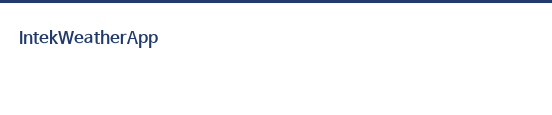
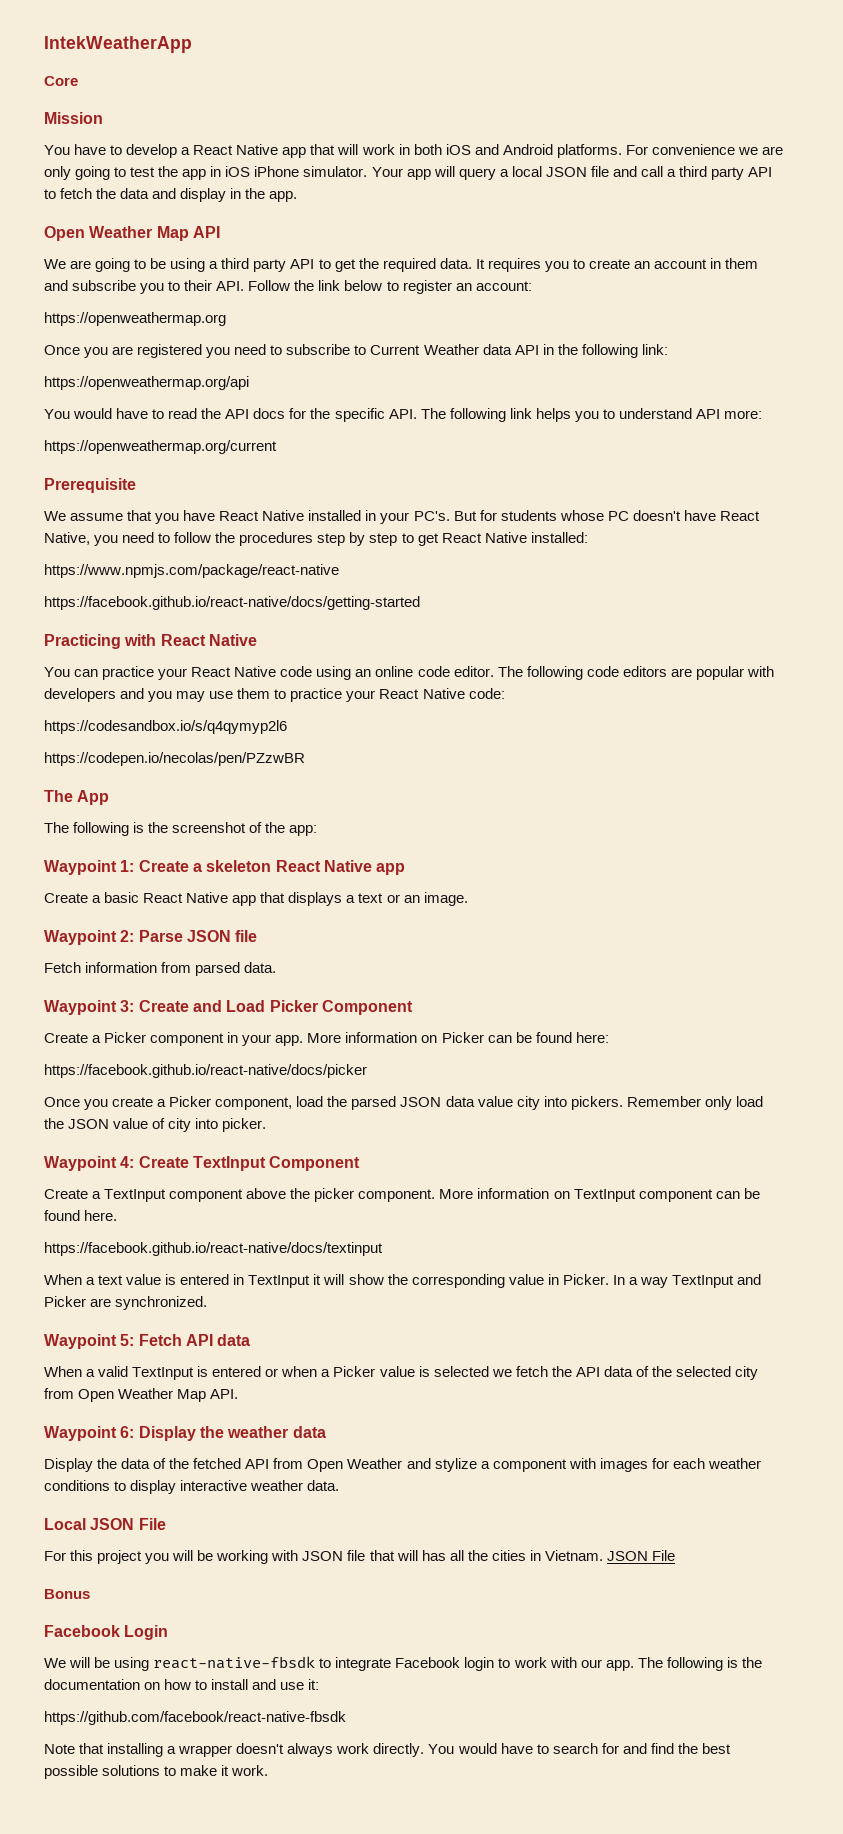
+ Core
+ Mission
+ You have to develop a React Native app that will work in both iOS and Android platforms. For convenience we are only going to test the app in iOS iPhone simulator. Your app will query a local JSON file and call a third party API to fetch the data and display in the app.
+ Open Weather Map API
+ We are going to be using a third party API to get the required data. It requires you to create an account in them and subscribe you to their API. Follow the link below to register an account:
+ https://openweathermap.org
+ Once you are registered you need to subscribe to Current Weather data API in the following link:
+ https://openweathermap.org/api
+ You would have to read the API docs for the specific API. The following link helps you to understand API more:
+ https://openweathermap.org/current
+ Prerequisite
+ We assume that you have React Native installed in your PC's. But for students whose PC doesn't have React Native, you need to follow the procedures step by step to get React Native installed:
+ https://www.npmjs.com/package/react-native
+ https://facebook.github.io/react-native/docs/getting-started
+ Practicing with React Native
+ You can practice your React Native code using an online code editor. The following code editors are popular with developers and you may use them to practice your React Native code:
+ https://codesandbox.io/s/q4qymyp2l6
+ https://codepen.io/necolas/pen/PZzwBR
+ The App
+ The following is the screenshot of the app:
+ Waypoint 1: Create a skeleton React Native app
+ Create a basic React Native app that displays a text or an image.
+ Waypoint 2: Parse JSON file
+ Fetch information from parsed data.
+ Waypoint 3: Create and Load Picker Component
+ Create a Picker component in your app. More information on Picker can be found here:
+ https://facebook.github.io/react-native/docs/picker
+ Once you create a Picker component, load the parsed JSON data value city into pickers. Remember only load the JSON value of city into picker.
+ Waypoint 4: Create TextInput Component
+ Create a TextInput component above the picker component. More information on TextInput component can be found here.
+ https://facebook.github.io/react-native/docs/textinput
+ When a text value is entered in TextInput it will show the corresponding value in Picker. In a way TextInput and Picker are synchronized.
+ Waypoint 5: Fetch API data
+ When a valid TextInput is entered or when a Picker value is selected we fetch the API data of the selected city from Open Weather Map API.
+ Waypoint 6: Display the weather data
+ Display the data of the fetched API from Open Weather and stylize a component with images for each weather conditions to display interactive weather data.
+ Local JSON File
+ For this project you will be working with JSON file that will has all the cities in Vietnam. JSON File
+ Bonus
+ Facebook Login
+ We will be using react-native-fbsdk to integrate Facebook login to work with our app. The following is the documentation on how to install and use it:
+ https://github.com/facebook/react-native-fbsdk
+ Note that installing a wrapper doesn't always work directly. You would have to search for and find the best possible solutions to make it work.

